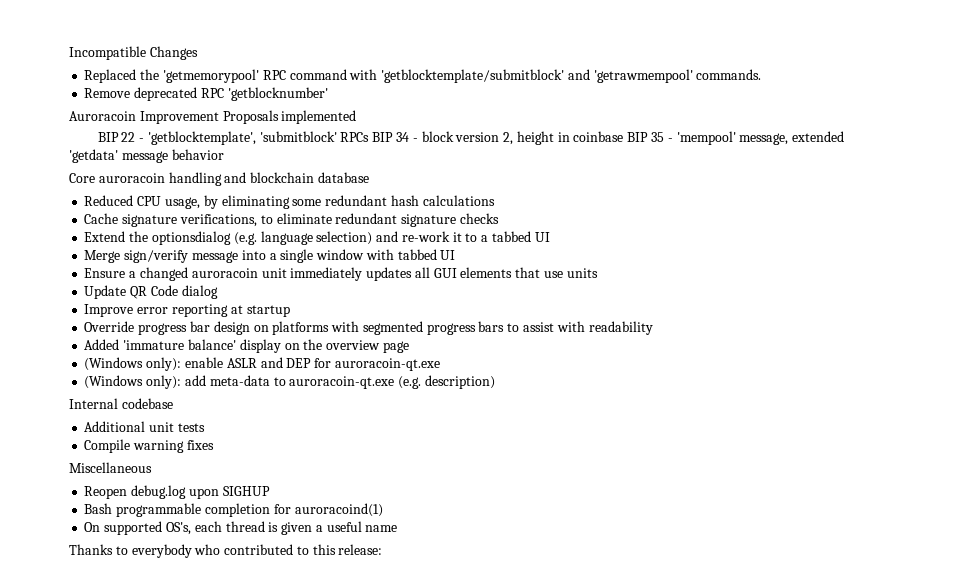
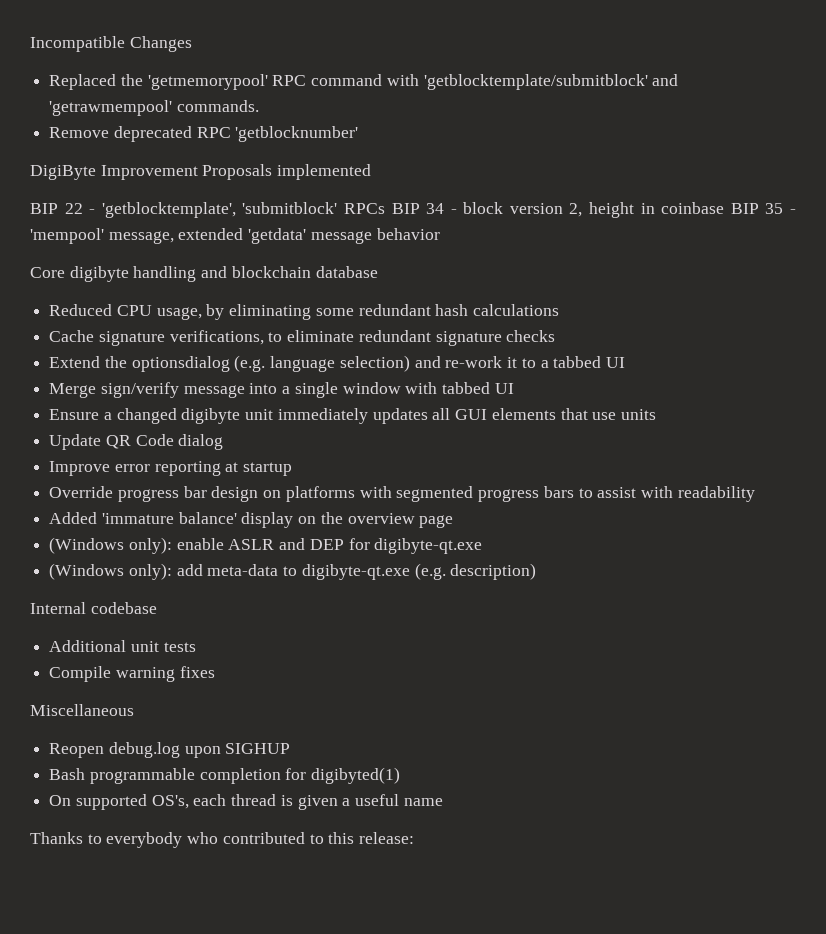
- Auroracoin Improvement Proposals implemented
+ DigiByte Improvement Proposals implemented
- Core auroracoin handling and blockchain database
+ Core digibyte handling and blockchain database
- Ensure a changed auroracoin unit immediately updates all GUI elements that use units
+ Ensure a changed digibyte unit immediately updates all GUI elements that use units
- (Windows only): enable ASLR and DEP for auroracoin-qt.exe
+ (Windows only): enable ASLR and DEP for digibyte-qt.exe
- (Windows only): add meta-data to auroracoin-qt.exe (e.g. description)
+ (Windows only): add meta-data to digibyte-qt.exe (e.g. description)
- Bash programmable completion for auroracoind(1)
+ Bash programmable completion for digibyted(1)

